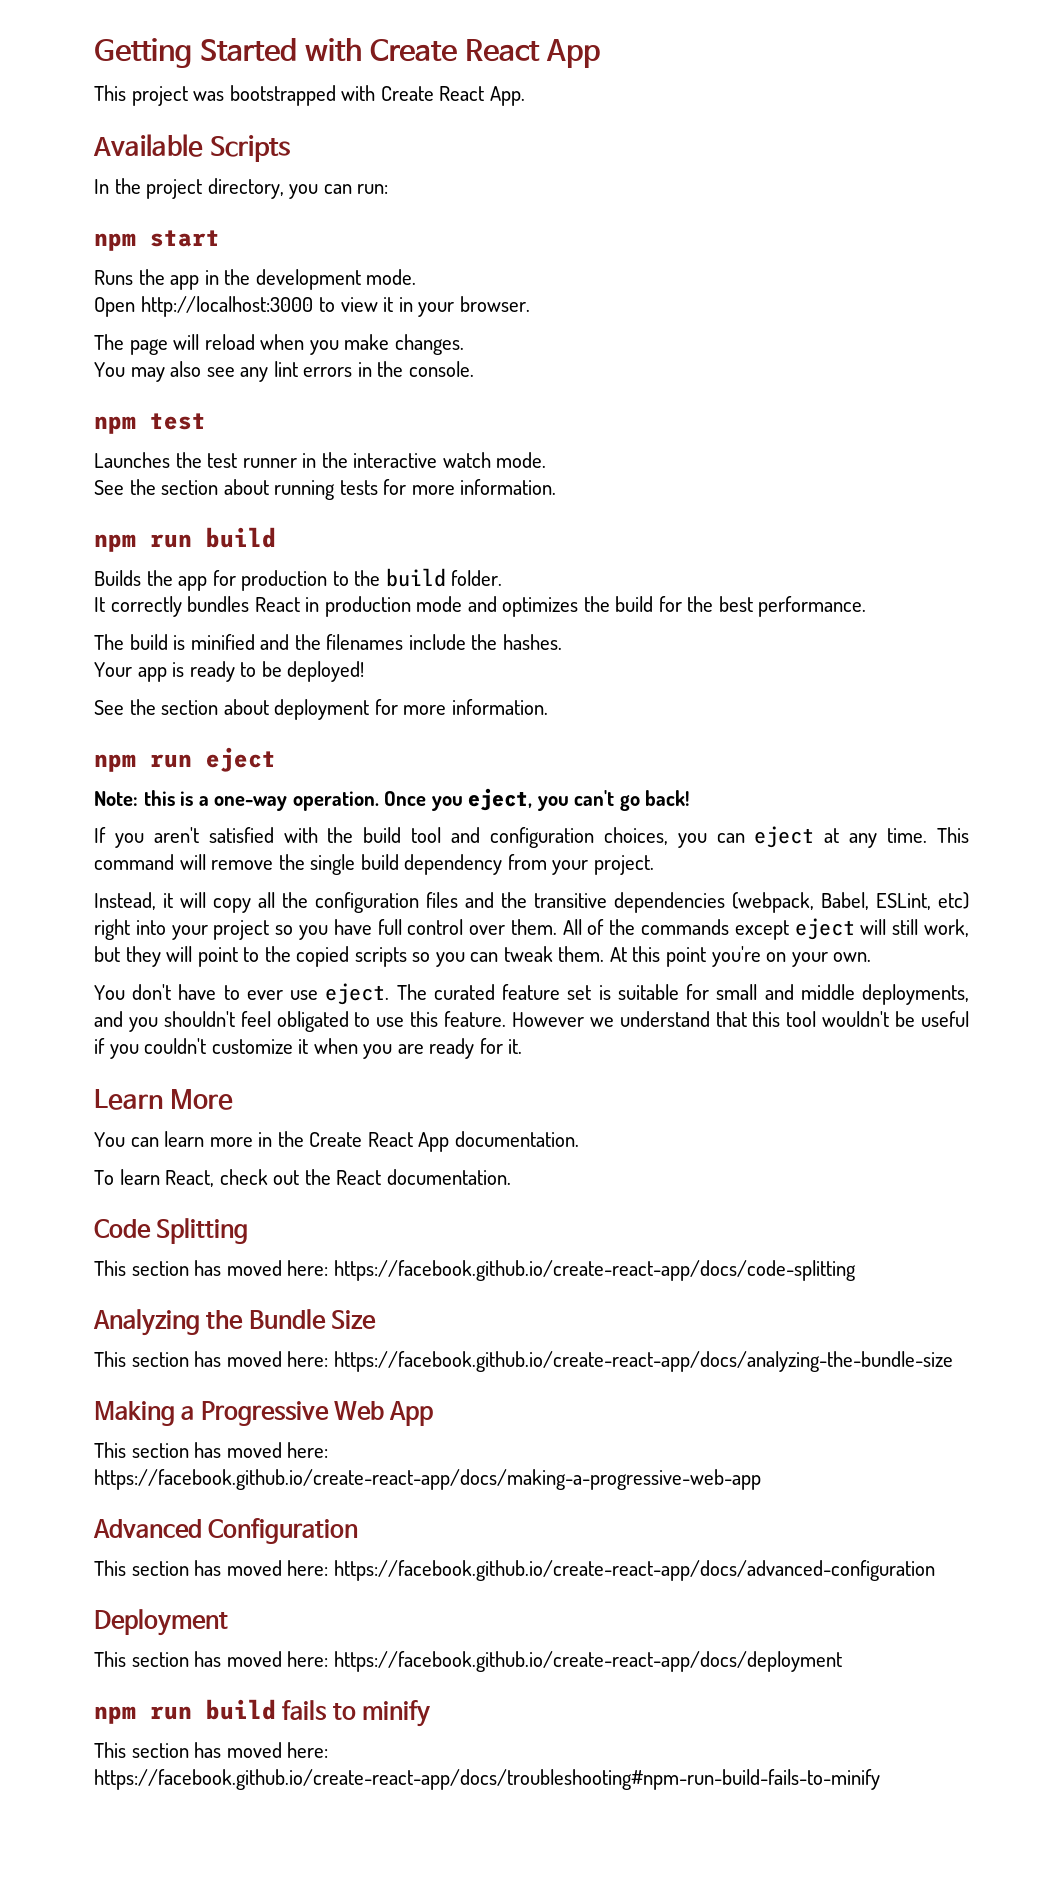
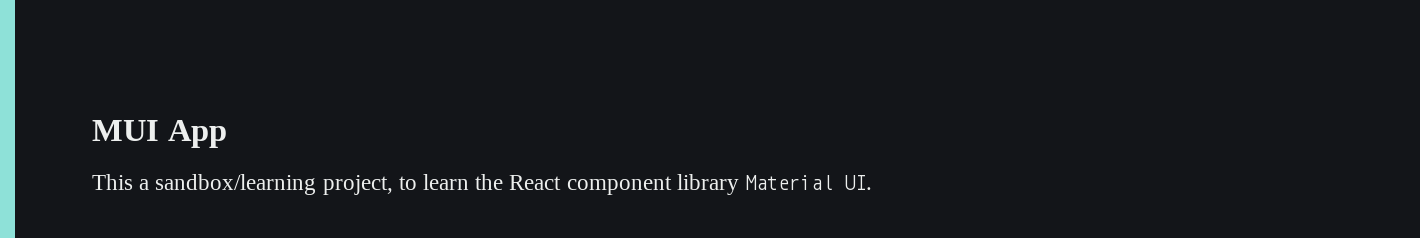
- Getting Started with Create React App
- This project was bootstrapped with Create React App.
- Available Scripts
- In the project directory, you can run:
- npm start
- Runs the app in the development mode.
- Open http://localhost:3000 to view it in your browser.
- The page will reload when you make changes.
- You may also see any lint errors in the console.
- npm test
- Launches the test runner in the interactive watch mode.
- See the section about running tests for more information.
- npm run build
- Builds the app for production to the build folder.
- It correctly bundles React in production mode and optimizes the build for the best performance.
- The build is minified and the filenames include the hashes.
- Your app is ready to be deployed!
- See the section about deployment for more information.
- npm run eject
- Note: this is a one-way operation. Once you eject, you can't go back!
- If you aren't satisfied with the build tool and configuration choices, you can eject at any time. This command will remove the single build dependency from your project.
- Instead, it will copy all the configuration files and the transitive dependencies (webpack, Babel, ESLint, etc) right into your project so you have full control over them. All of the commands except eject will still work, but they will point to the copied scripts so you can tweak them. At this point you're on your own.
- You don't have to ever use eject. The curated feature set is suitable for small and middle deployments, and you shouldn't feel obligated to use this feature. However we understand that this tool wouldn't be useful if you couldn't customize it when you are ready for it.
- Learn More
- You can learn more in the Create React App documentation.
- To learn React, check out the React documentation.
- Code Splitting
- This section has moved here: https://facebook.github.io/create-react-app/docs/code-splitting
- Analyzing the Bundle Size
- This section has moved here: https://facebook.github.io/create-react-app/docs/analyzing-the-bundle-size
- Making a Progressive Web App
- This section has moved here: https://facebook.github.io/create-react-app/docs/making-a-progressive-web-app
- Advanced Configuration
- This section has moved here: https://facebook.github.io/create-react-app/docs/advanced-configuration
- Deployment
- This section has moved here: https://facebook.github.io/create-react-app/docs/deployment
- npm run build fails to minify
- This section has moved here: https://facebook.github.io/create-react-app/docs/troubleshooting#npm-run-build-fails-to-minify
+ MUI App
+ This a sandbox/learning project, to learn the React component library Material UI.

